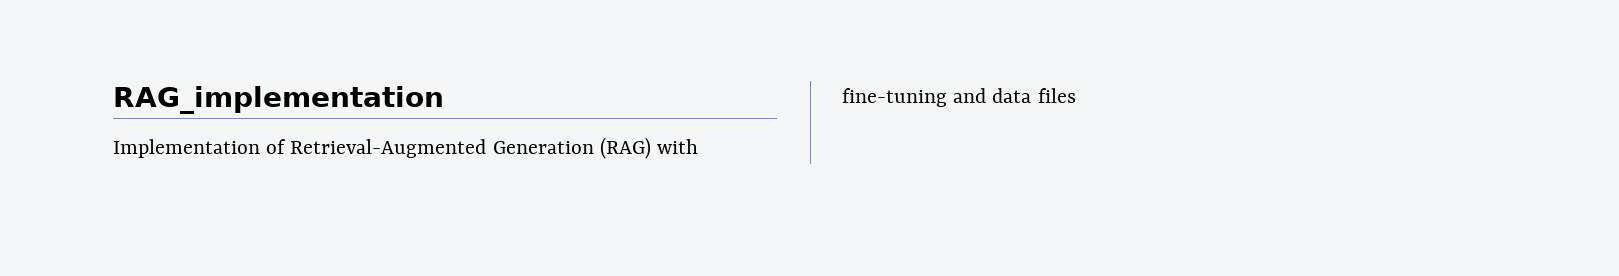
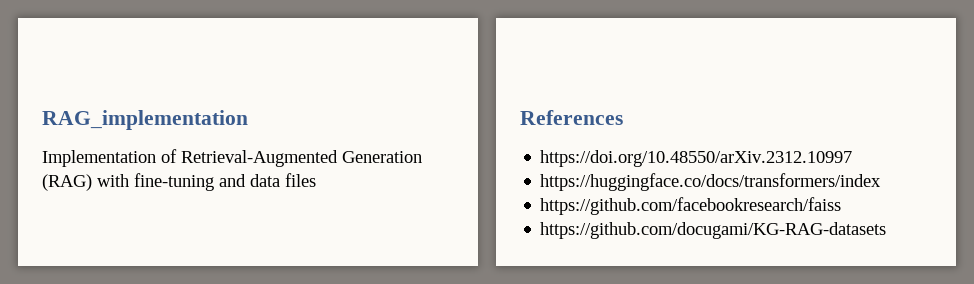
+ References
+ https://doi.org/10.48550/arXiv.2312.10997
+ https://huggingface.co/docs/transformers/index
+ https://github.com/facebookresearch/faiss
+ https://github.com/docugami/KG-RAG-datasets

